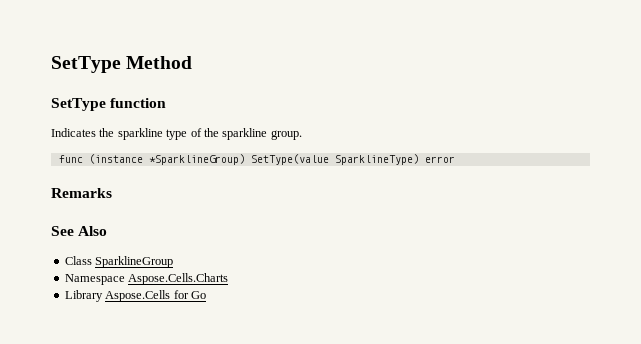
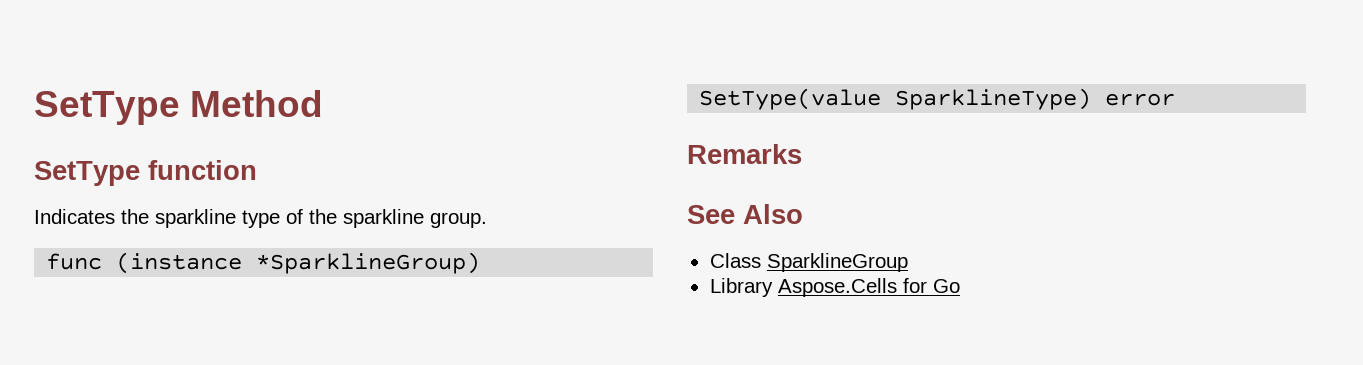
- Namespace Aspose.Cells.Charts

